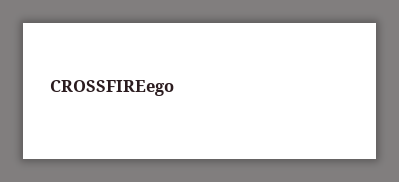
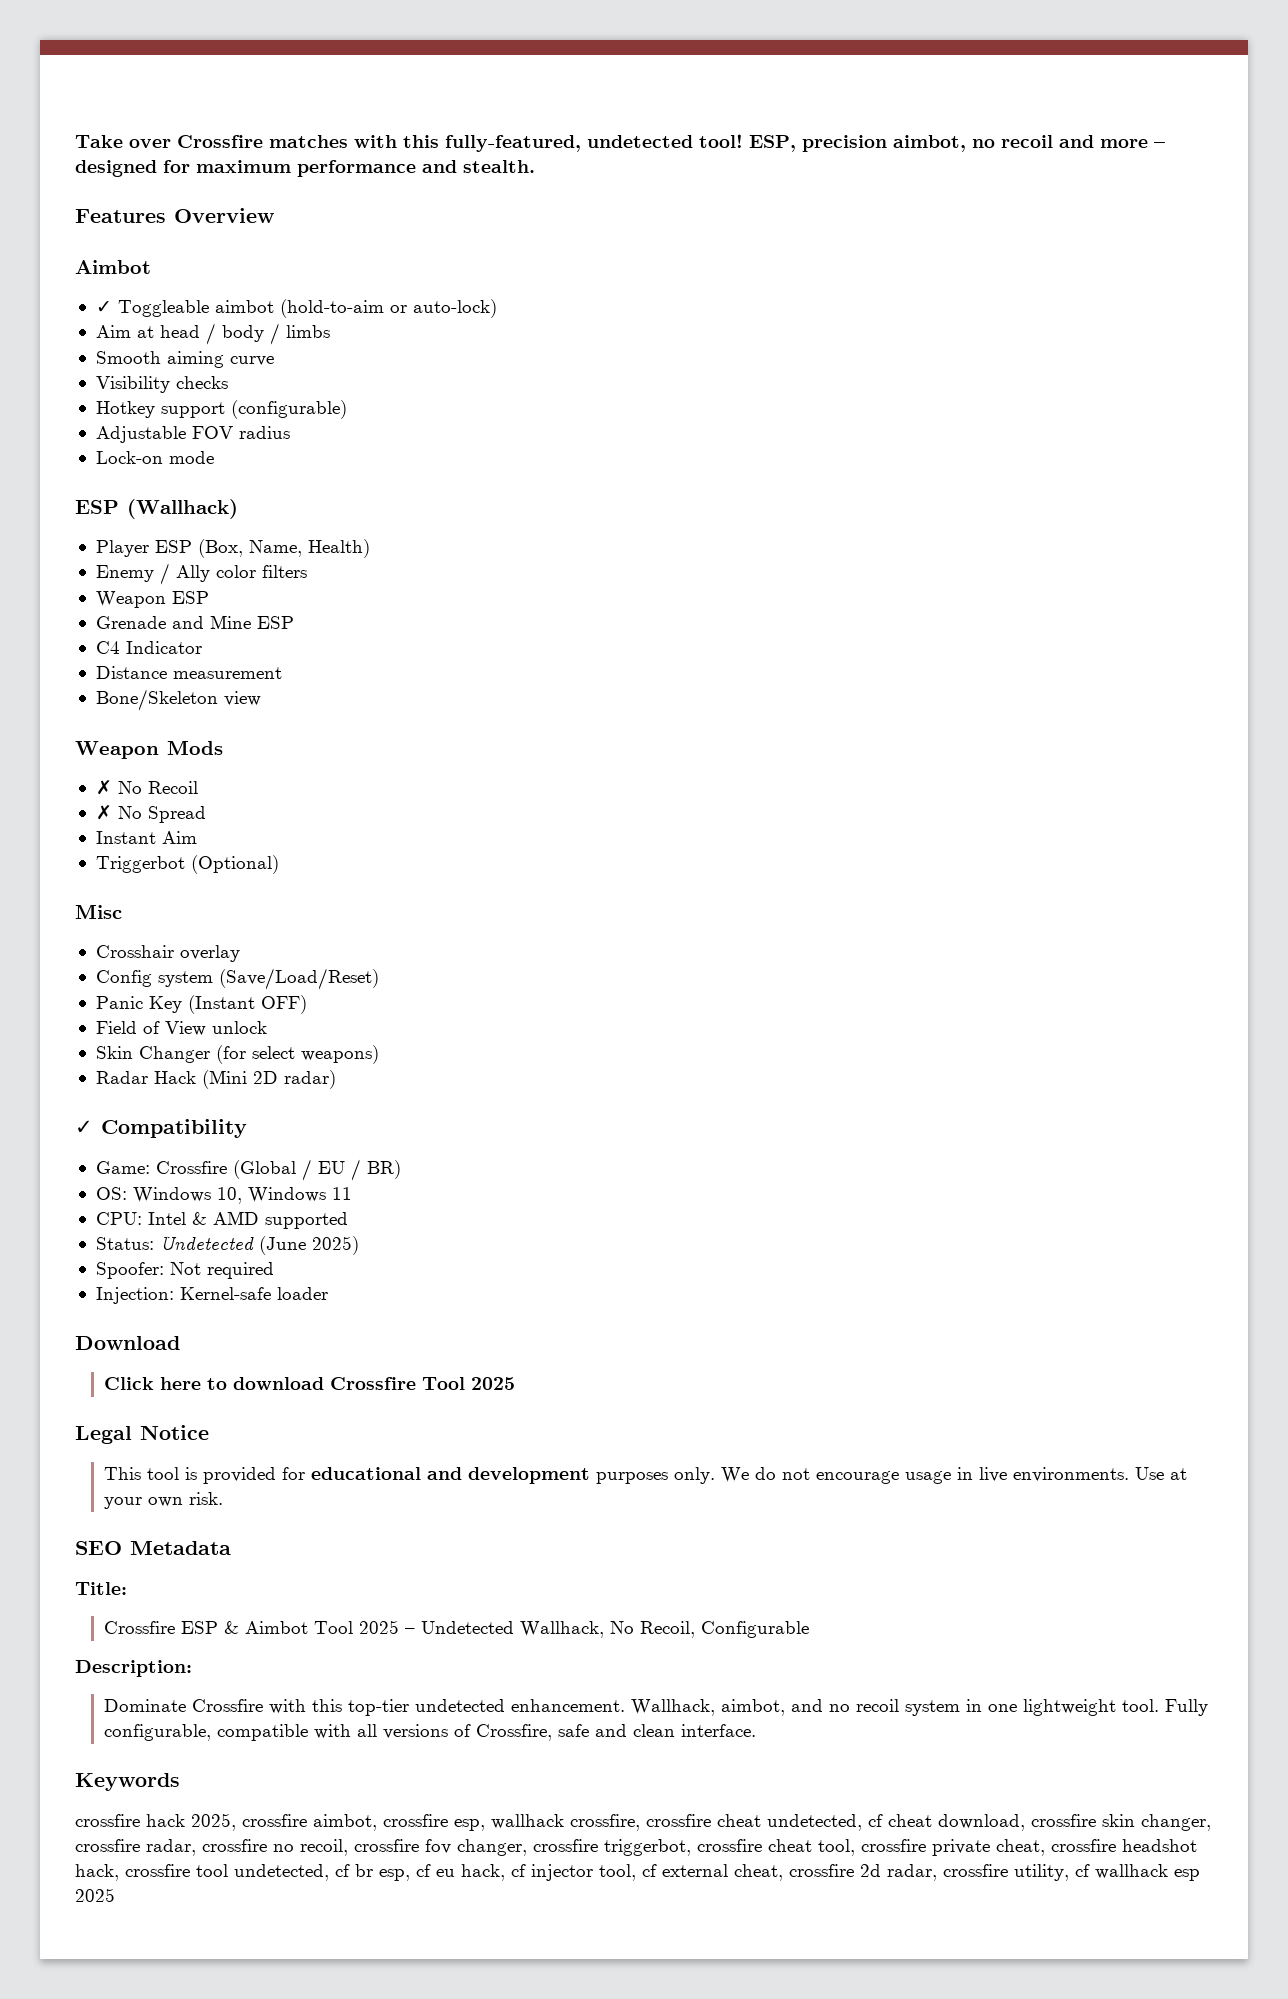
- CROSSFIREego
+ Take over Crossfire matches with this fully-featured, undetected tool! ESP, precision aimbot, no recoil and more – designed for maximum performance and stealth.
+ Features Overview
+ Aimbot
+ ✓ Toggleable aimbot (hold-to-aim or auto-lock)
+ Aim at head / body / limbs
+ Smooth aiming curve
+ Visibility checks
+ Hotkey support (configurable)
+ Adjustable FOV radius
+ Lock-on mode
+ ESP (Wallhack)
+ Player ESP (Box, Name, Health)
+ Enemy / Ally color filters
+ Weapon ESP
+ Grenade and Mine ESP
+ C4 Indicator
+ Distance measurement
+ Bone/Skeleton view
+ Weapon Mods
+ ✗ No Recoil
+ ✗ No Spread
+ Instant Aim
+ Triggerbot (Optional)
+ Misc
+ Crosshair overlay
+ Config system (Save/Load/Reset)
+ Panic Key (Instant OFF)
+ Field of View unlock
+ Skin Changer (for select weapons)
+ Radar Hack (Mini 2D radar)
+ ✓ Compatibility
+ Game: Crossfire (Global / EU / BR)
+ OS: Windows 10, Windows 11
+ CPU: Intel & AMD supported
+ Status: Undetected (June 2025)
+ Spoofer: Not required
+ Injection: Kernel-safe loader
+ Download
+ Click here to download Crossfire Tool 2025
+ Legal Notice
+ This tool is provided for educational and development purposes only. We do not encourage usage in live environments. Use at your own risk.
+ SEO Metadata
+ Title:
+ Crossfire ESP & Aimbot Tool 2025 – Undetected Wallhack, No Recoil, Configurable
+ Description:
+ Dominate Crossfire with this top-tier undetected enhancement. Wallhack, aimbot, and no recoil system in one lightweight tool. Fully configurable, compatible with all versions of Crossfire, safe and clean interface.
+ Keywords
+ crossfire hack 2025, crossfire aimbot, crossfire esp, wallhack crossfire, crossfire cheat undetected, cf cheat download, crossfire skin changer, crossfire radar, crossfire no recoil, crossfire fov changer, crossfire triggerbot, crossfire cheat tool, crossfire private cheat, crossfire headshot hack, crossfire tool undetected, cf br esp, cf eu hack, cf injector tool, cf external cheat, crossfire 2d radar, crossfire utility, cf wallhack esp 2025

